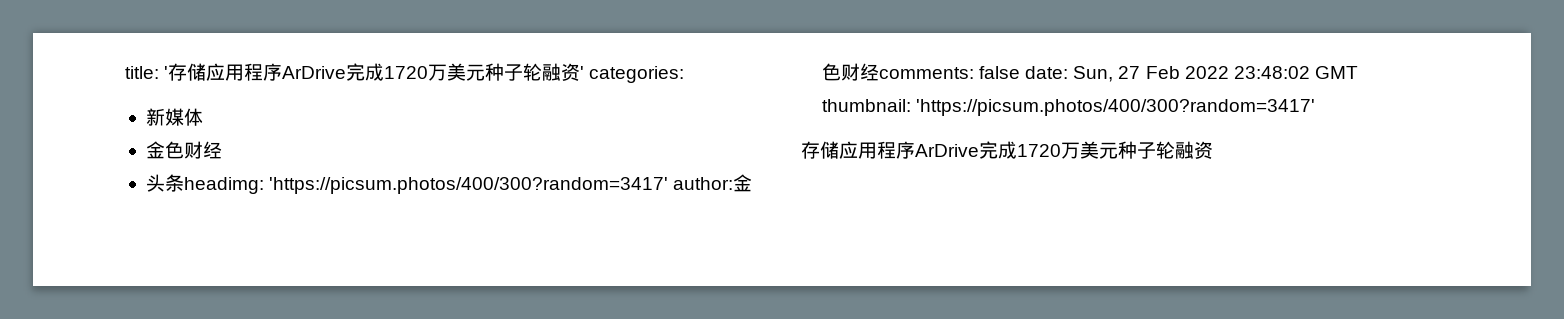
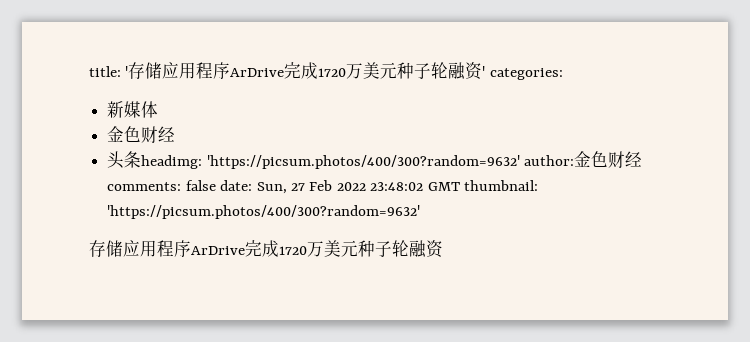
- 头条headimg: 'https://picsum.photos/400/300?random=3417' author:金色财经comments: false date: Sun, 27 Feb 2022 23:48:02 GMT thumbnail: 'https://picsum.photos/400/300?random=3417'
+ 头条headimg: 'https://picsum.photos/400/300?random=9632' author:金色财经comments: false date: Sun, 27 Feb 2022 23:48:02 GMT thumbnail: 'https://picsum.photos/400/300?random=9632'

